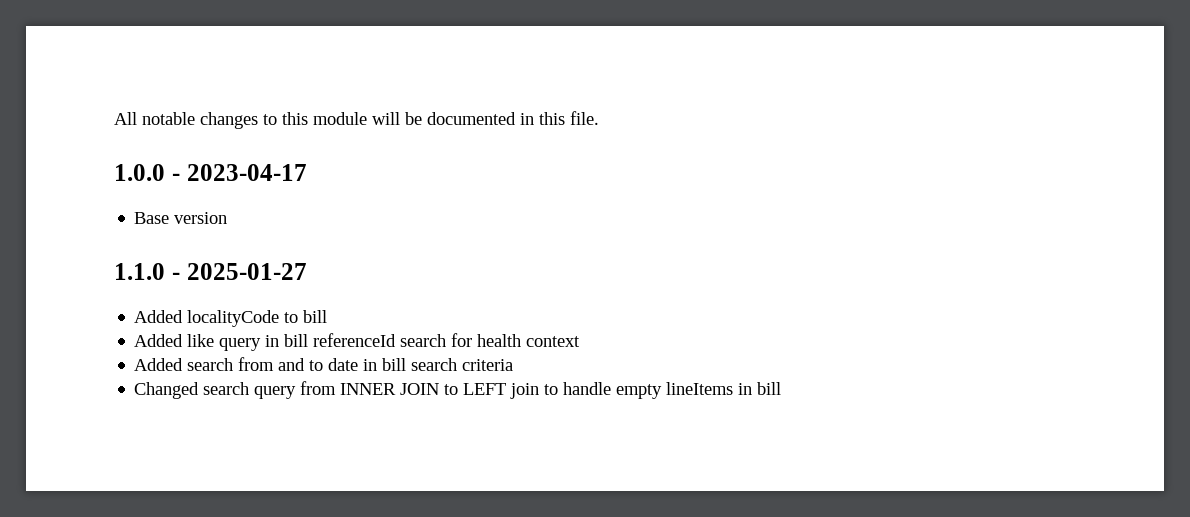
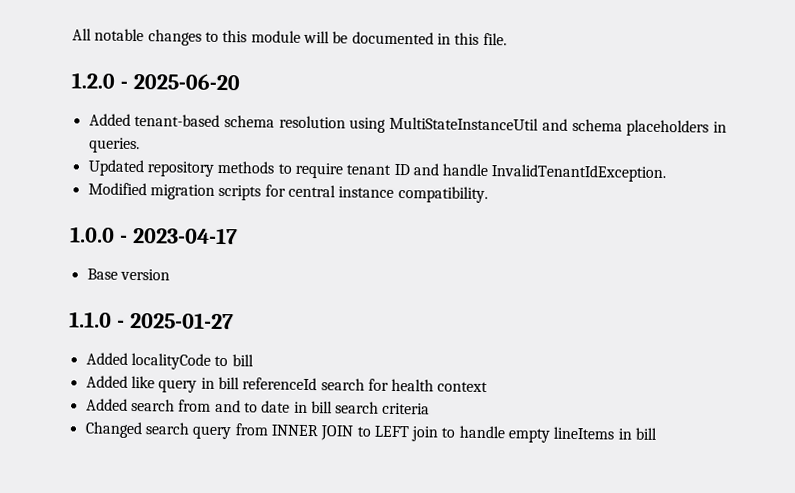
+ 1.2.0 - 2025-06-20
+ Added tenant-based schema resolution using MultiStateInstanceUtil and schema placeholders in queries.
+ Updated repository methods to require tenant ID and handle InvalidTenantIdException.
+ Modified migration scripts for central instance compatibility.

